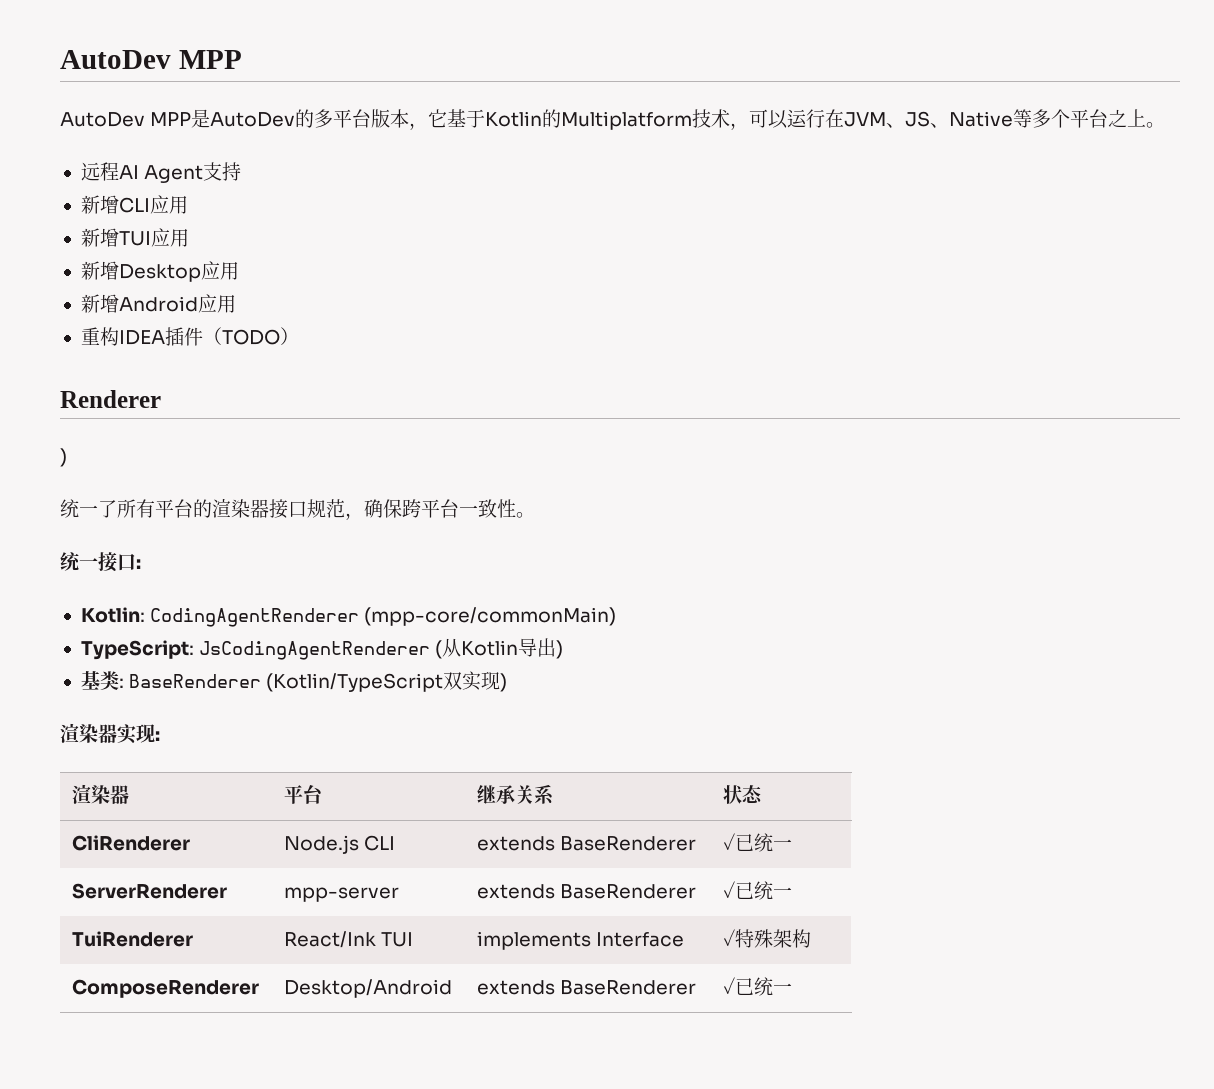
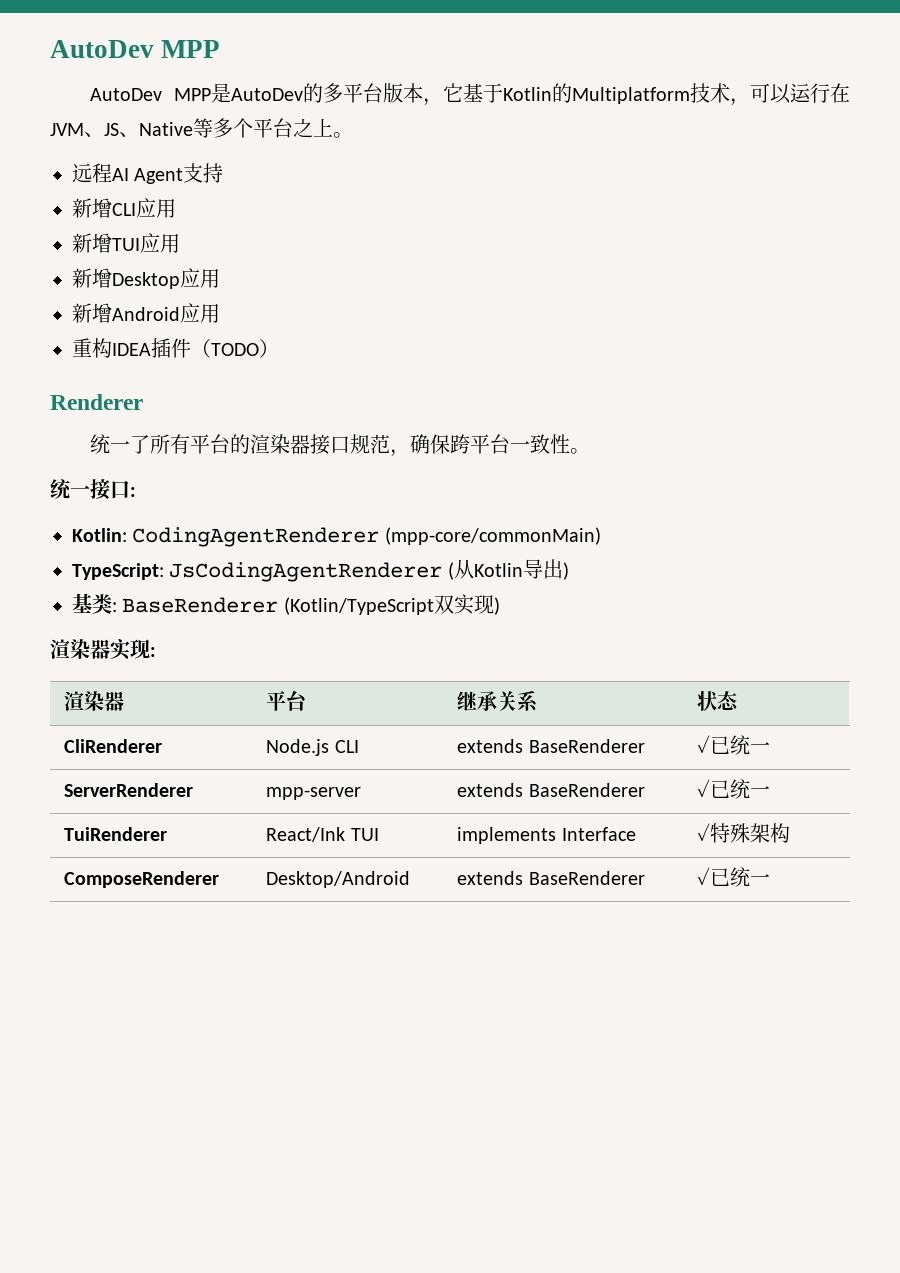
  Renderer
- )

